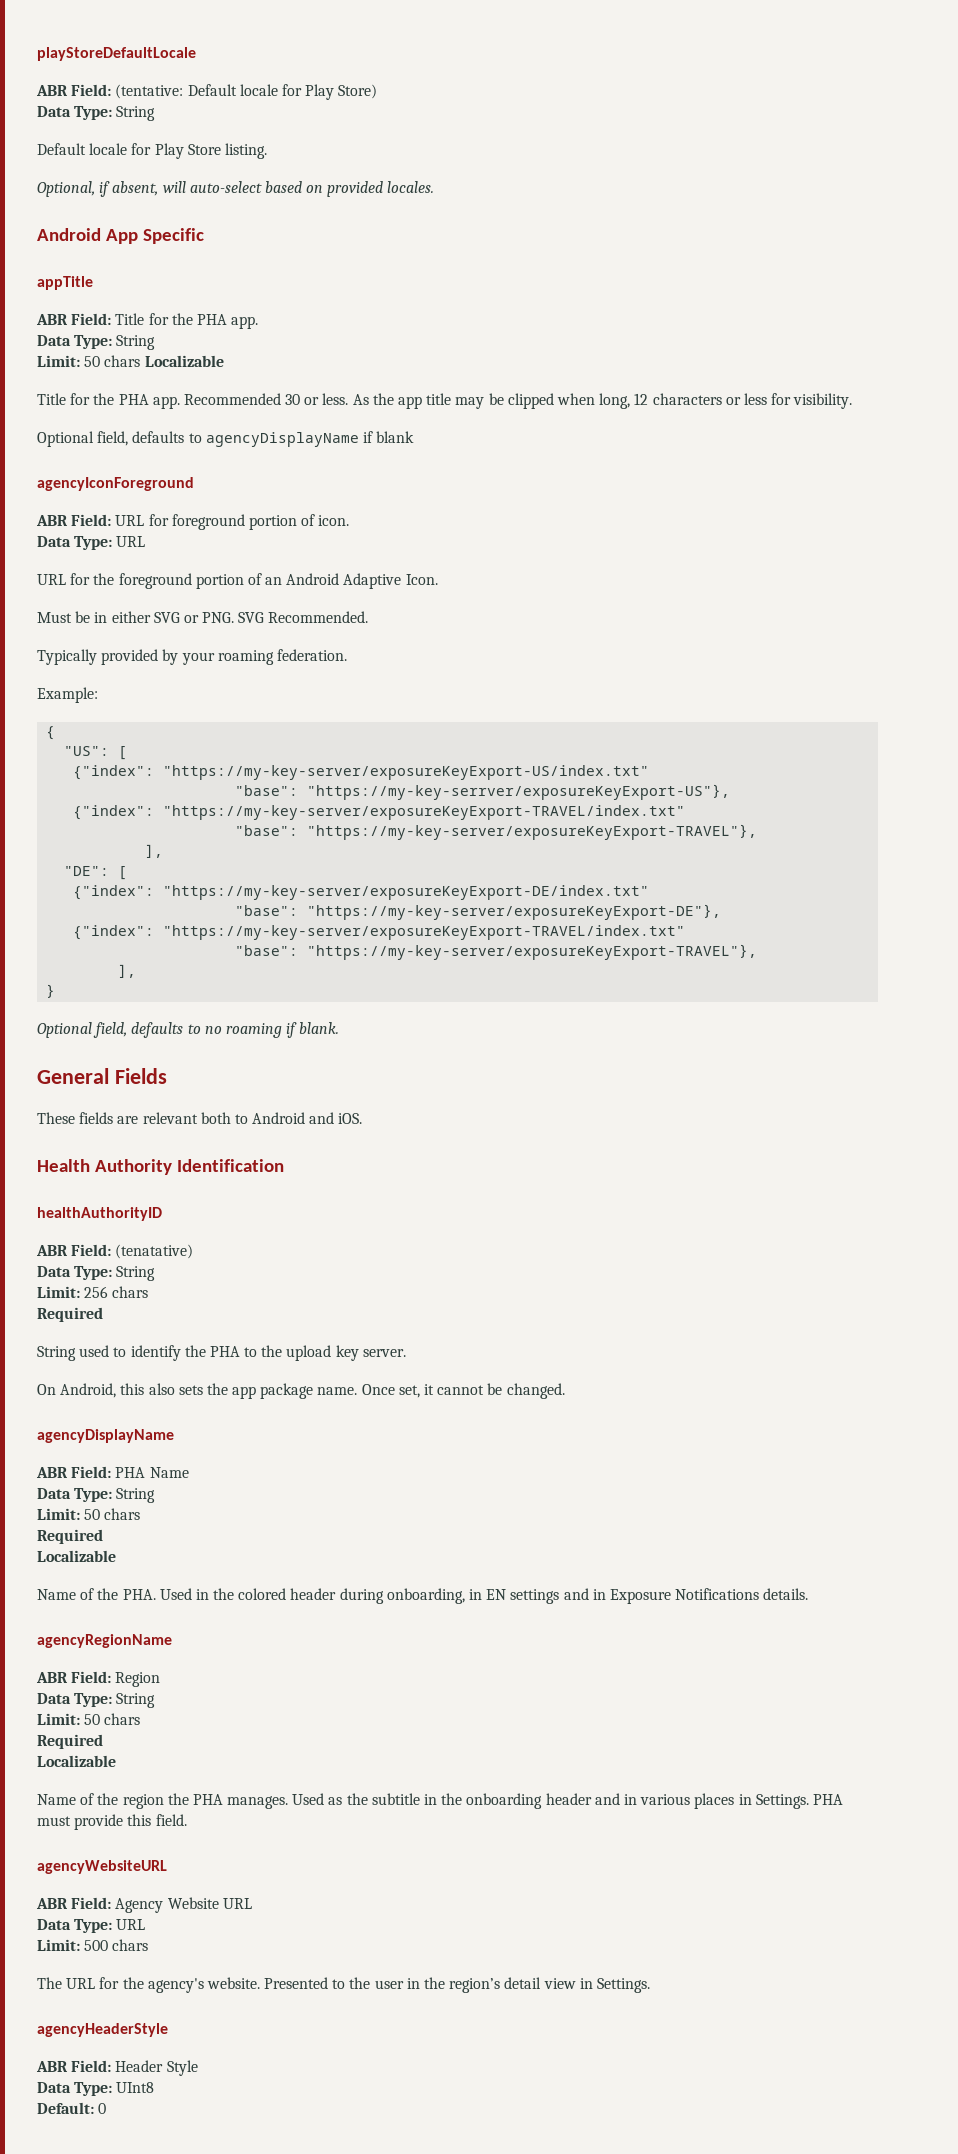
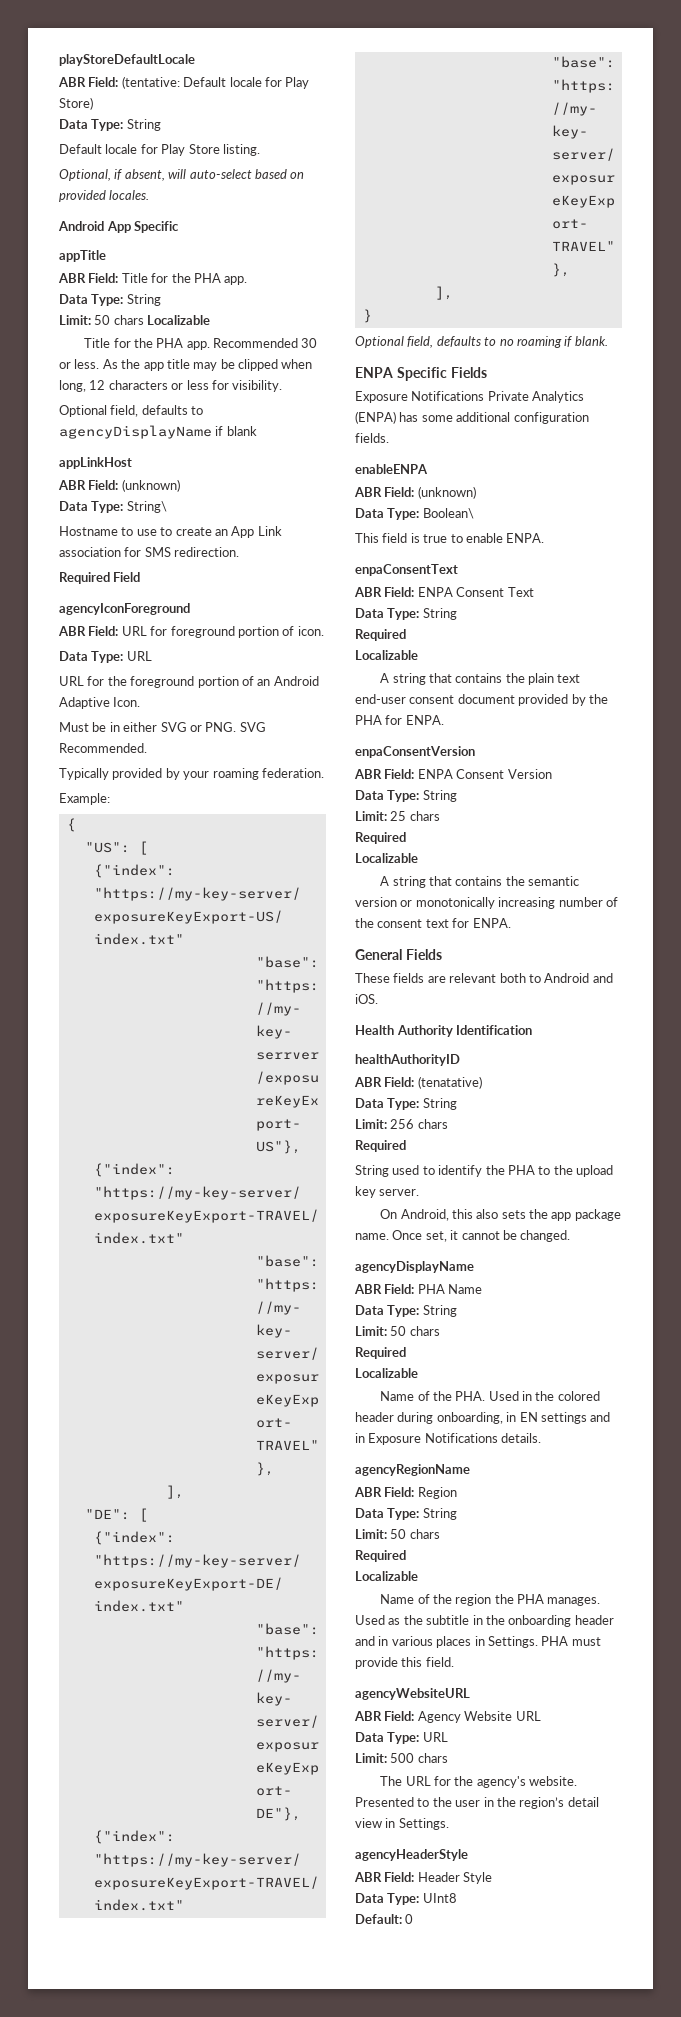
+ appLinkHost
+ ABR Field: (unknown)
+ Data Type: String\
+ Hostname to use to create an App Link association for SMS redirection.
+ Required Field
+ ENPA Specific Fields
+ Exposure Notifications Private Analytics (ENPA) has some additional configuration fields.
+ enableENPA
+ ABR Field: (unknown)
+ Data Type: Boolean\
+ This field is true to enable ENPA.
+ enpaConsentText
+ ABR Field: ENPA Consent Text
+ Data Type: String
+ Required
+ Localizable
+ A string that contains the plain text end-user consent document provided by the PHA for ENPA.
+ enpaConsentVersion
+ ABR Field: ENPA Consent Version
+ Data Type: String
+ Limit: 25 chars
+ Required
+ Localizable
+ A string that contains the semantic version or monotonically increasing number of the consent text for ENPA.

